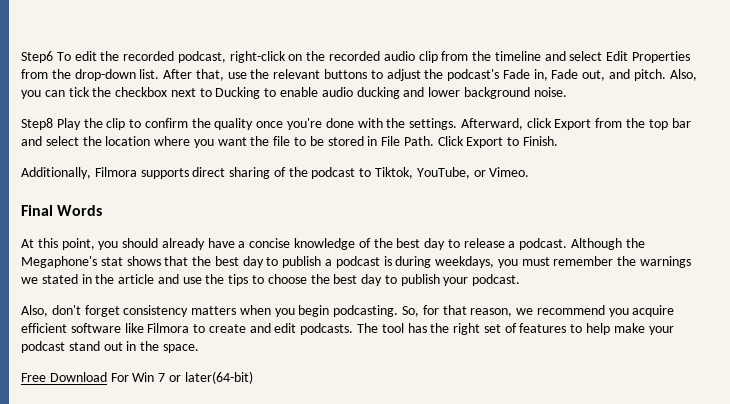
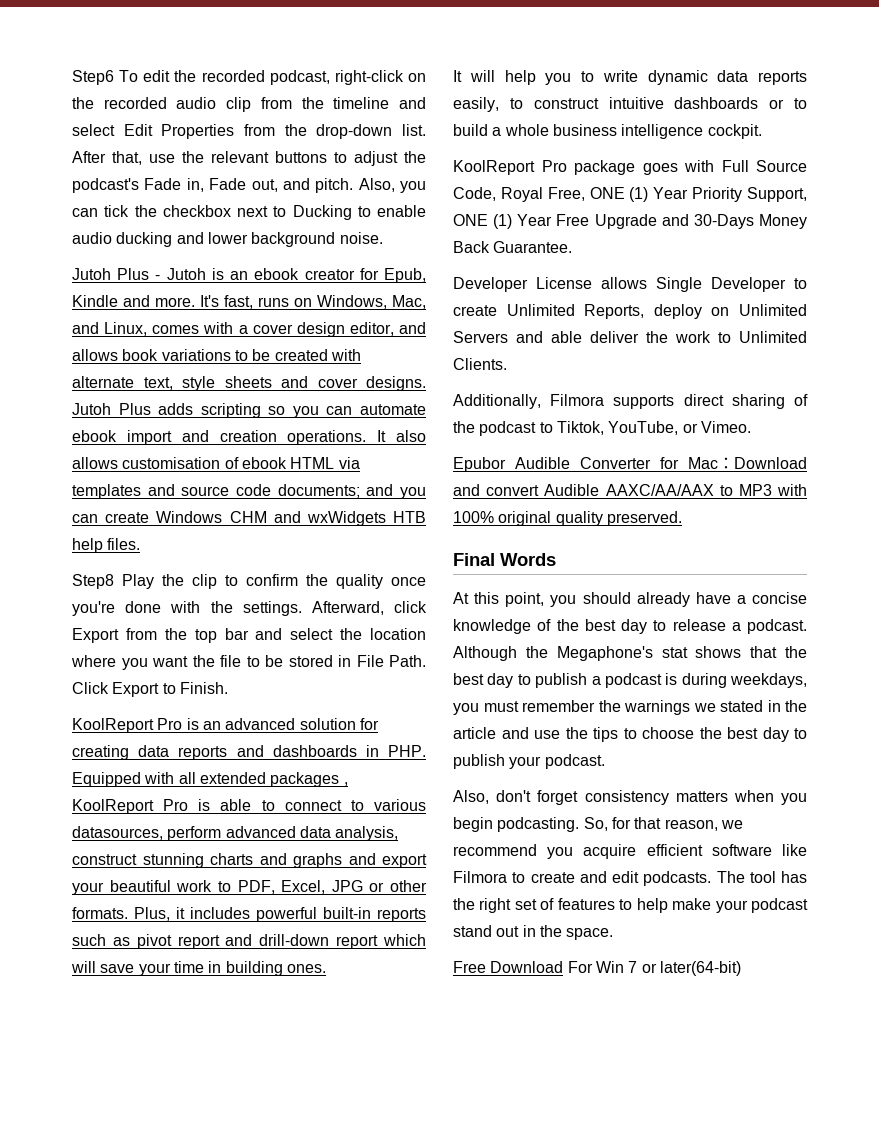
+ Jutoh Plus - Jutoh is an ebook creator for Epub, Kindle and more. It's fast, runs on Windows, Mac, and Linux, comes with a cover design editor, and allows book variations to be created with alternate text, style sheets and cover designs. Jutoh Plus adds scripting so you can automate ebook import and creation operations. It also allows customisation of ebook HTML via templates and source code documents; and you can create Windows CHM and wxWidgets HTB help files.
+ KoolReport Pro is an advanced solution for creating data reports and dashboards in PHP. Equipped with all extended packages , KoolReport Pro is able to connect to various datasources, perform advanced data analysis, construct stunning charts and graphs and export your beautiful work to PDF, Excel, JPG or other formats. Plus, it includes powerful built-in reports such as pivot report and drill-down report which will save your time in building ones.
+ It will help you to write dynamic data reports easily, to construct intuitive dashboards or to build a whole business intelligence cockpit.
+ KoolReport Pro package goes with Full Source Code, Royal Free, ONE (1) Year Priority Support, ONE (1) Year Free Upgrade and 30-Days Money Back Guarantee.
+ Developer License allows Single Developer to create Unlimited Reports, deploy on Unlimited Servers and able deliver the work to Unlimited Clients.
+ Epubor Audible Converter for Mac：Download and convert Audible AAXC/AA/AAX to MP3 with 100% original quality preserved.

